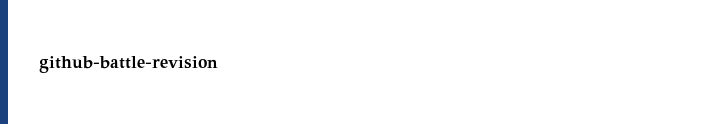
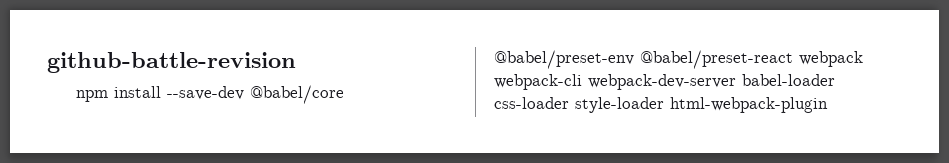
+ npm install --save-dev @babel/core @babel/preset-env @babel/preset-react webpack webpack-cli webpack-dev-server babel-loader css-loader style-loader html-webpack-plugin

